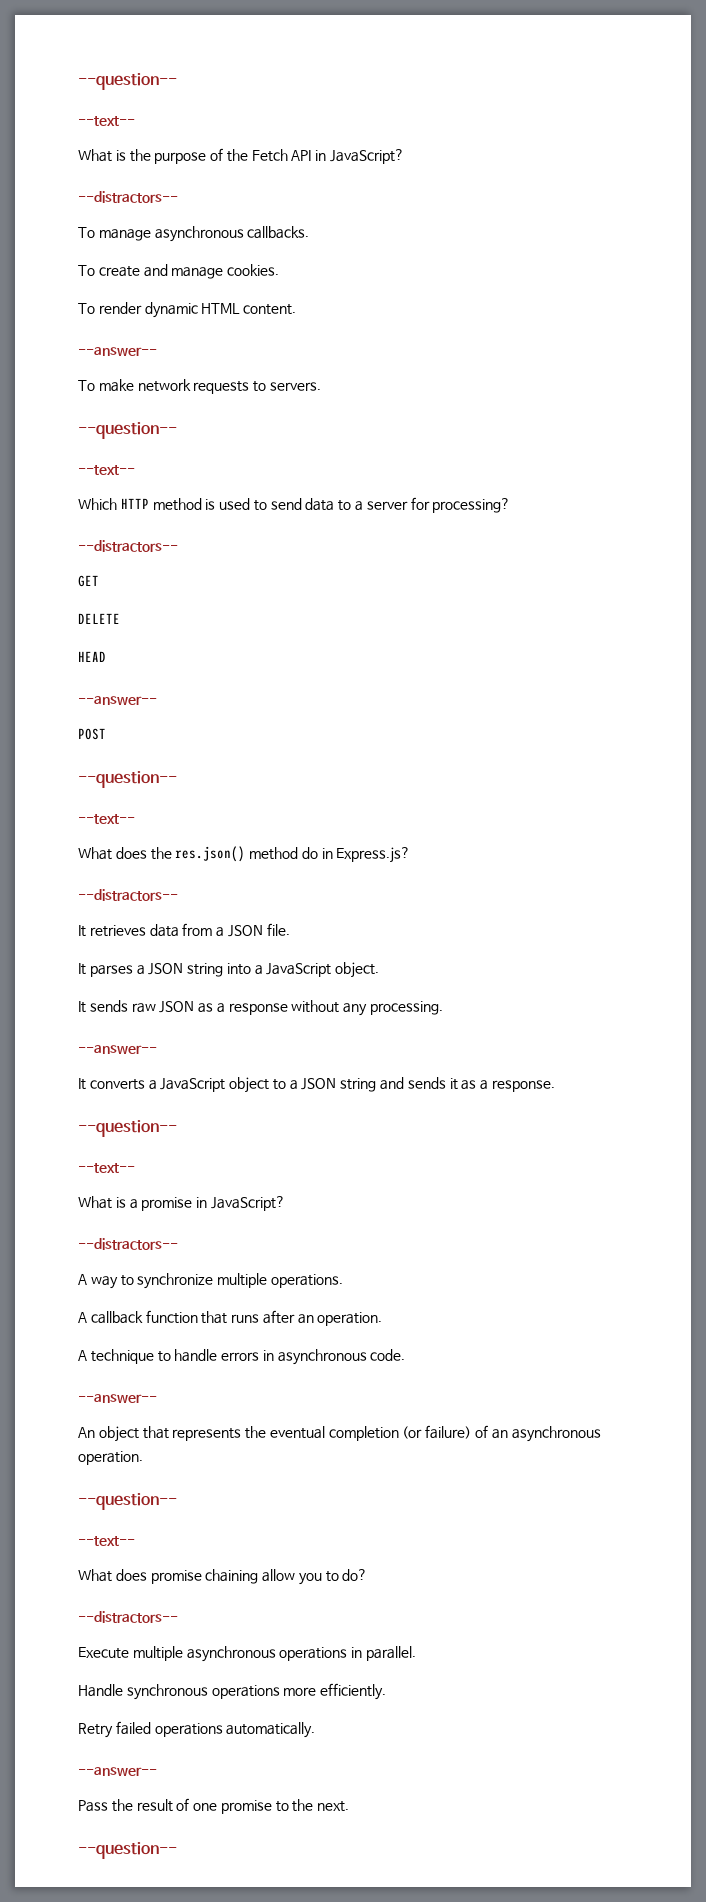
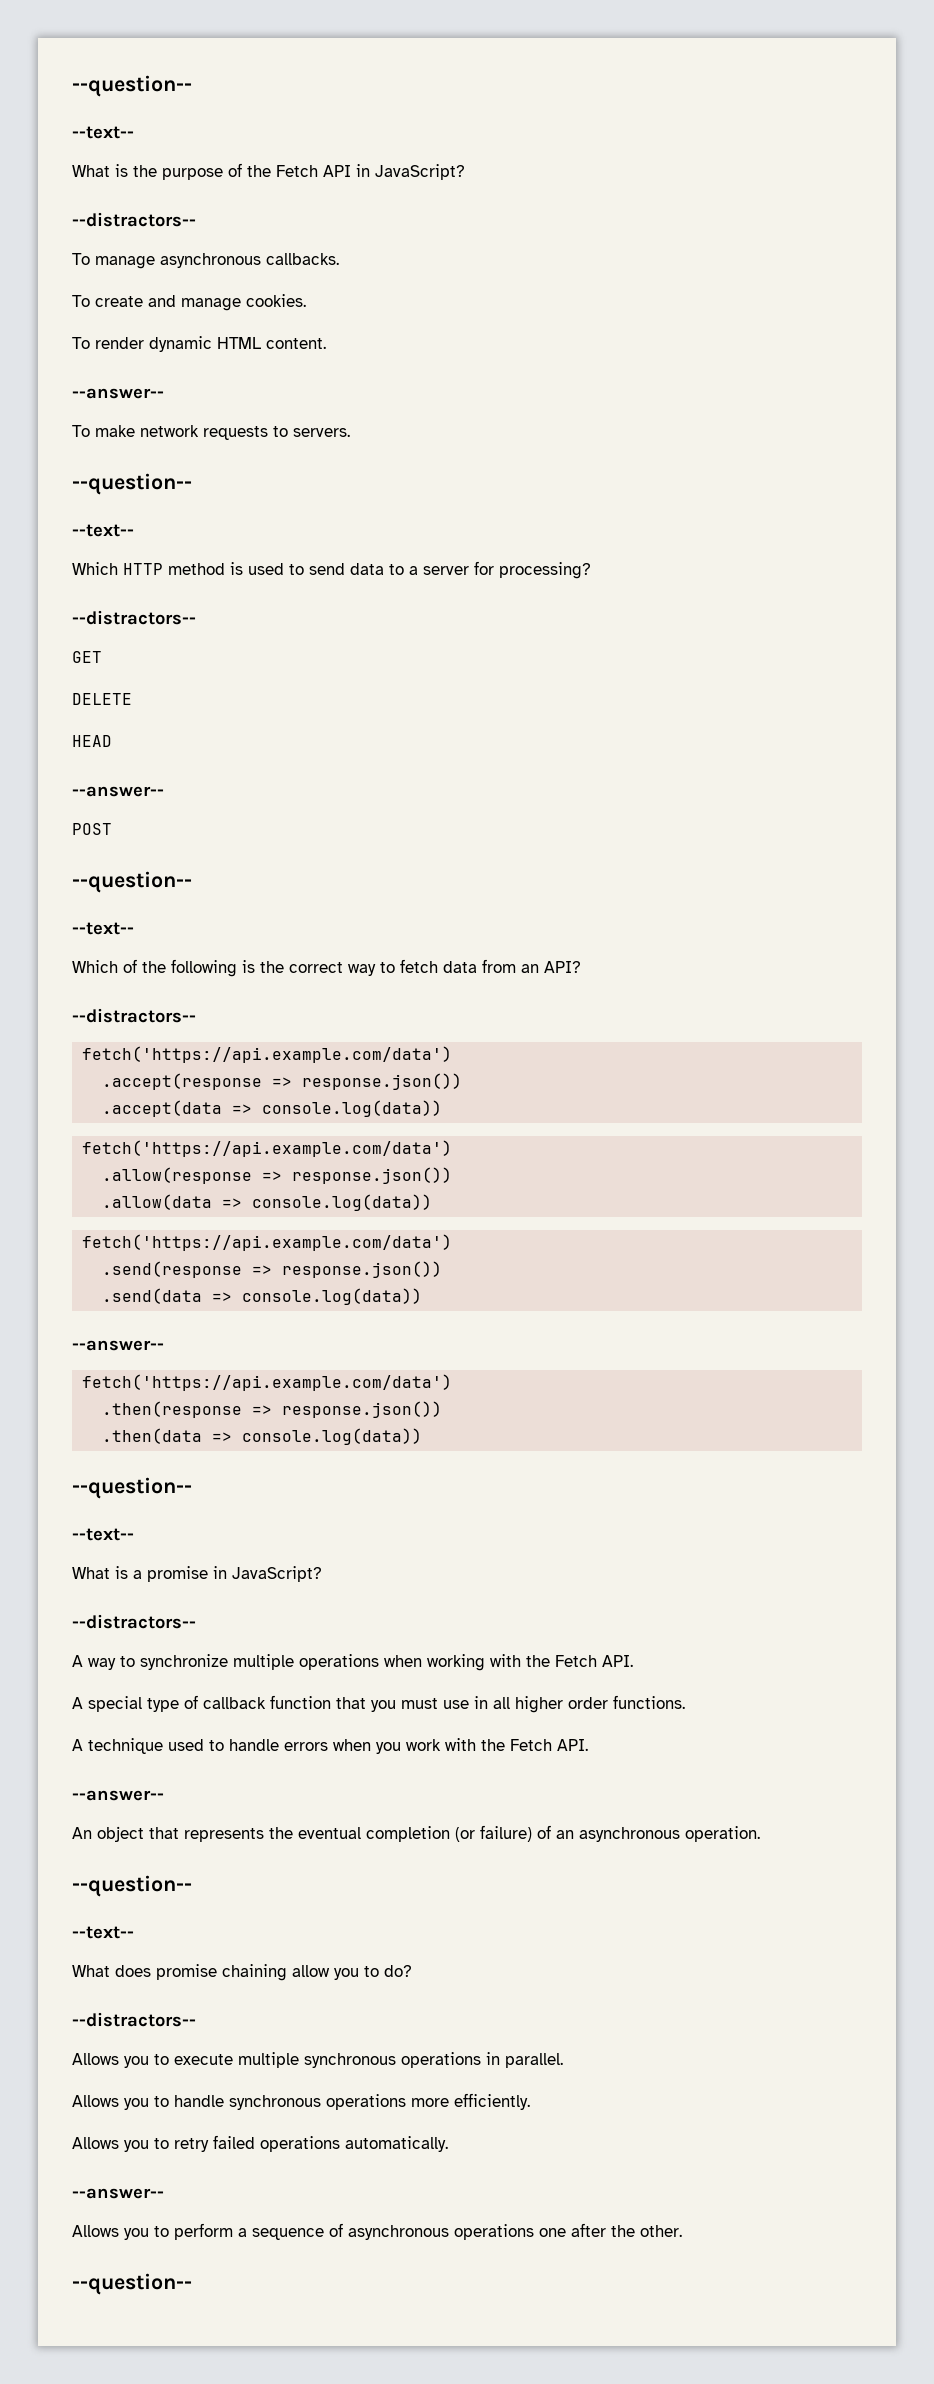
- What does the res.json() method do in Express.js?
+ Which of the following is the correct way to fetch data from an API?
  --distractors--
- It retrieves data from a JSON file.
- It parses a JSON string into a JavaScript object.
- It sends raw JSON as a response without any processing.
+ fetch('https://api.example.com/data')
+ .accept(response => response.json())
+ .accept(data => console.log(data))
+ fetch('https://api.example.com/data')
+ .allow(response => response.json())
+ .allow(data => console.log(data))
+ fetch('https://api.example.com/data')
+ .send(response => response.json())
+ .send(data => console.log(data))
  --answer--
- It converts a JavaScript object to a JSON string and sends it as a response.
+ fetch('https://api.example.com/data')
+ .then(response => response.json())
+ .then(data => console.log(data))
- A way to synchronize multiple operations.
- A callback function that runs after an operation.
+ A way to synchronize multiple operations when working with the Fetch API.
+ A special type of callback function that you must use in all higher order functions.
- A technique to handle errors in asynchronous code.
+ A technique used to handle errors when you work with the Fetch API.
- Execute multiple asynchronous operations in parallel.
+ Allows you to execute multiple synchronous operations in parallel.
- Handle synchronous operations more efficiently.
+ Allows you to handle synchronous operations more efficiently.
- Retry failed operations automatically.
+ Allows you to retry failed operations automatically.
- Pass the result of one promise to the next.
+ Allows you to perform a sequence of asynchronous operations one after the other.

